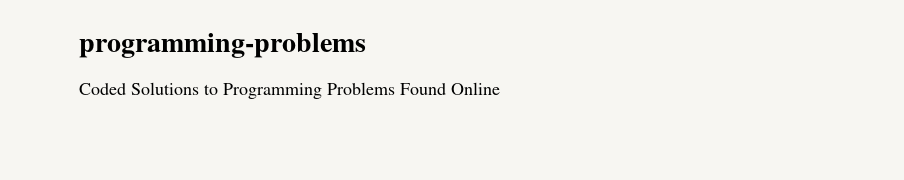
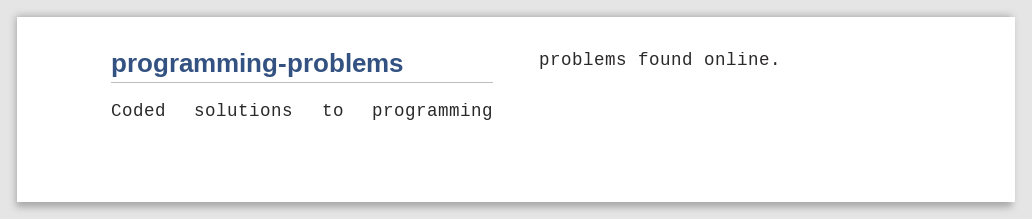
- Coded Solutions to Programming Problems Found Online
+ Coded solutions to programming problems found online.

